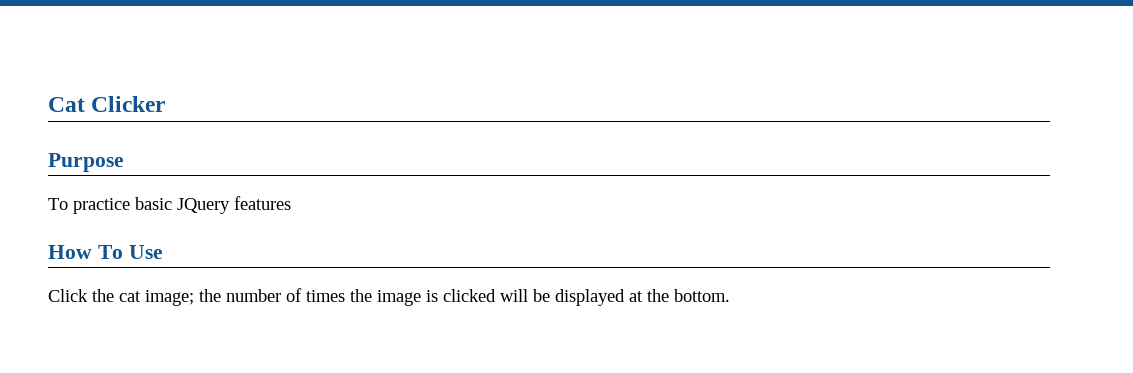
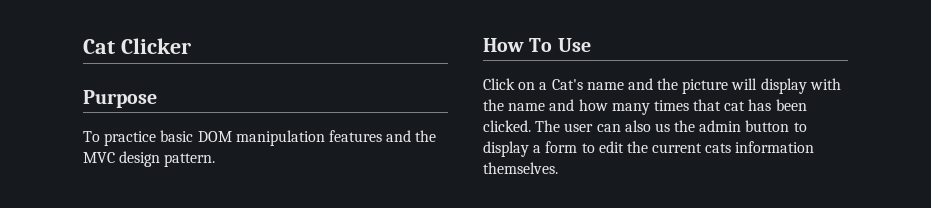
- To practice basic JQuery features
+ To practice basic DOM manipulation features and the MVC design pattern.
- Click the cat image; the number of times the image is clicked will be displayed at the bottom.
+ Click on a Cat's name and the picture will display with the name and how many times that cat has been clicked. The user can also us the admin button to display a form to edit the current cats information themselves.

